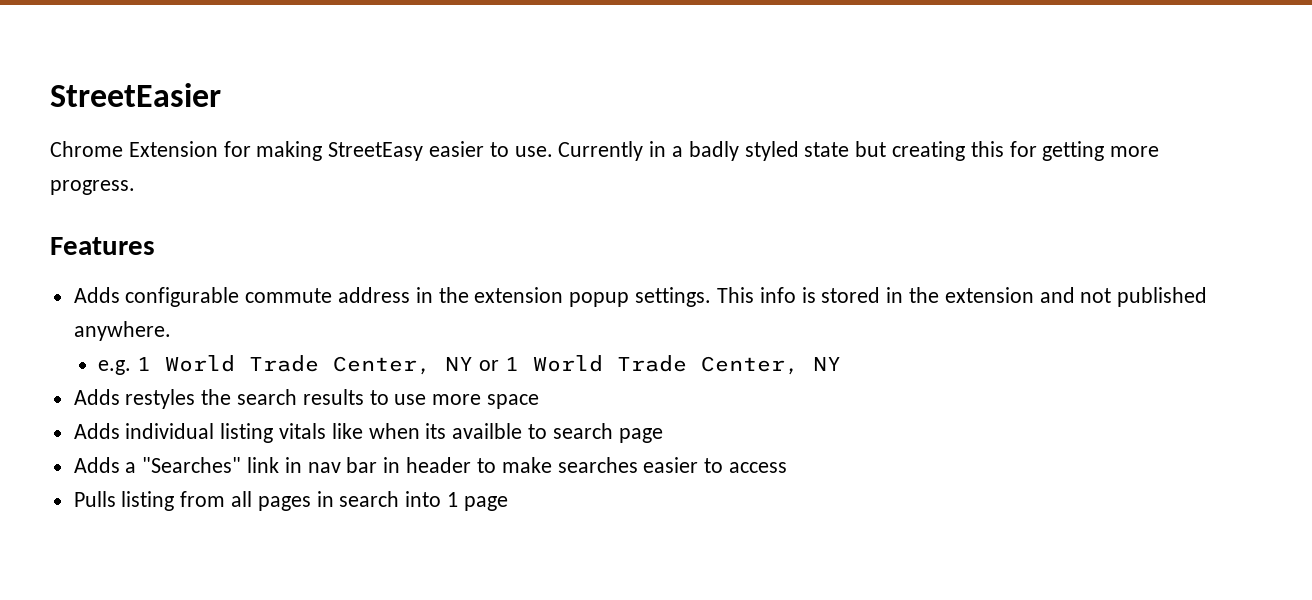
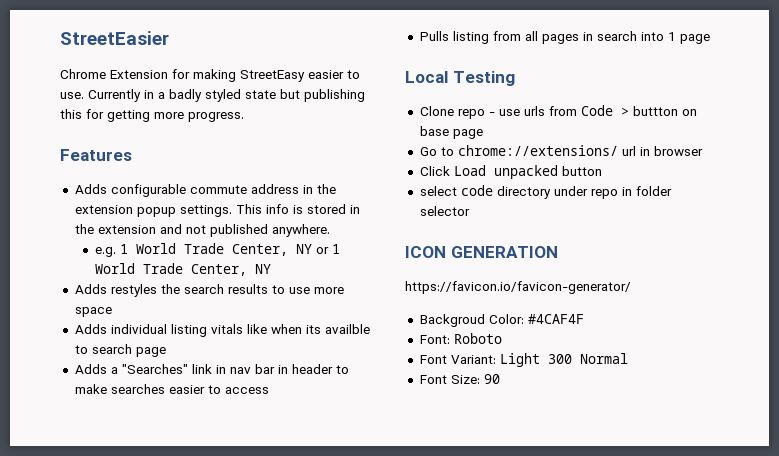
- Currently in a badly styled state but creating this for getting more progress.
+ Currently in a badly styled state but publishing this for getting more progress.
+ Local Testing
+ Clone repo - use urls from Code > buttton on base page
+ Go to chrome://extensions/ url in browser
+ Click Load unpacked button
+ select code directory under repo in folder selector
+ ICON GENERATION
+ https://favicon.io/favicon-generator/
+ Backgroud Color: #4CAF4F
+ Font: Roboto
+ Font Variant: Light 300 Normal
+ Font Size: 90

